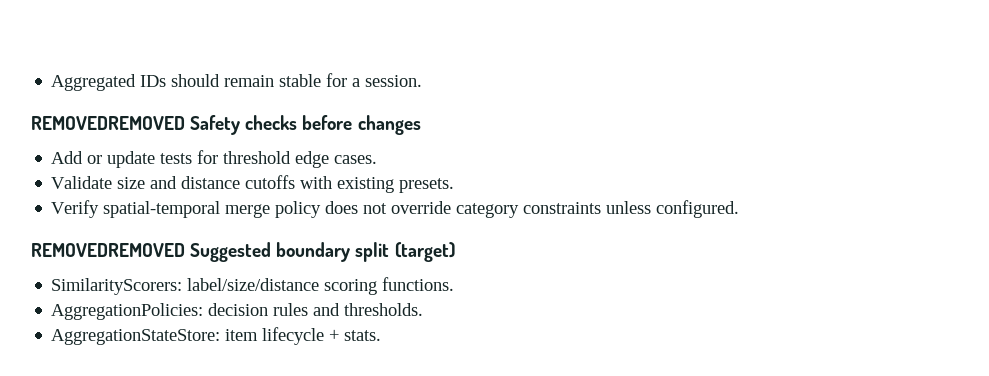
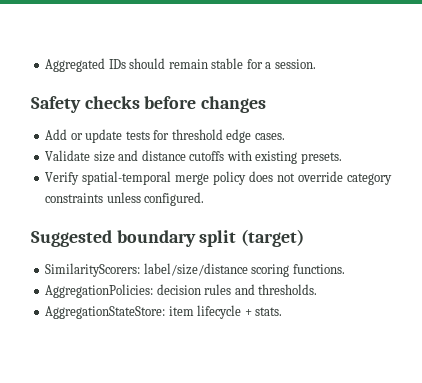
- REMOVEDREMOVED Safety checks before changes
+ Safety checks before changes
- REMOVEDREMOVED Suggested boundary split (target)
+ Suggested boundary split (target)

